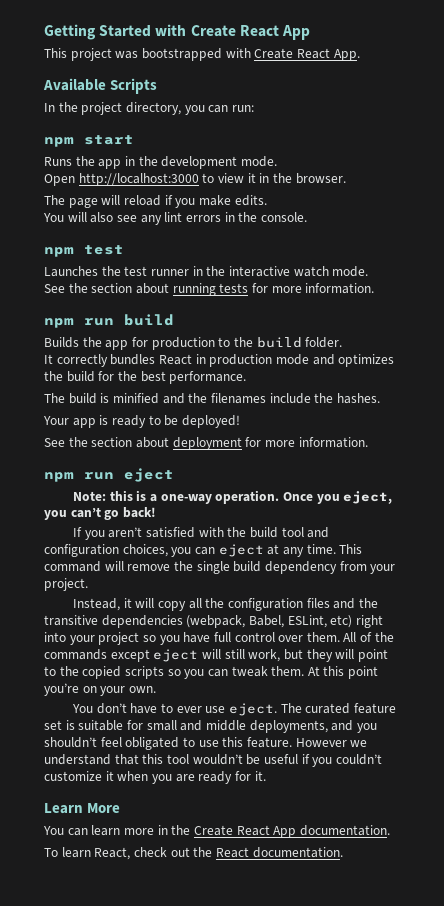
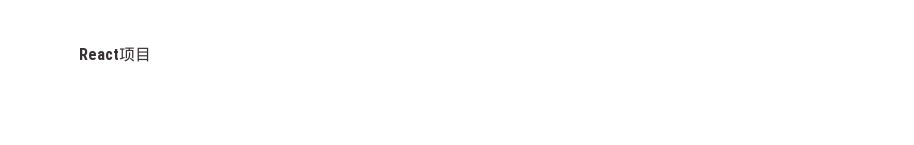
- Getting Started with Create React App
- This project was bootstrapped with Create React App.
- Available Scripts
- In the project directory, you can run:
- npm start
- Runs the app in the development mode.
- Open http://localhost:3000 to view it in the browser.
- The page will reload if you make edits.
- You will also see any lint errors in the console.
- npm test
- Launches the test runner in the interactive watch mode.
- See the section about running tests for more information.
- npm run build
- Builds the app for production to the build folder.
- It correctly bundles React in production mode and optimizes the build for the best performance.
- The build is minified and the filenames include the hashes.
- Your app is ready to be deployed!
- See the section about deployment for more information.
- npm run eject
- Note: this is a one-way operation. Once you eject, you can’t go back!
- If you aren’t satisfied with the build tool and configuration choices, you can eject at any time. This command will remove the single build dependency from your project.
- Instead, it will copy all the configuration files and the transitive dependencies (webpack, Babel, ESLint, etc) right into your project so you have full control over them. All of the commands except eject will still work, but they will point to the copied scripts so you can tweak them. At this point you’re on your own.
- You don’t have to ever use eject. The curated feature set is suitable for small and middle deployments, and you shouldn’t feel obligated to use this feature. However we understand that this tool wouldn’t be useful if you couldn’t customize it when you are ready for it.
- Learn More
- You can learn more in the Create React App documentation.
- To learn React, check out the React documentation.
+ React项目

